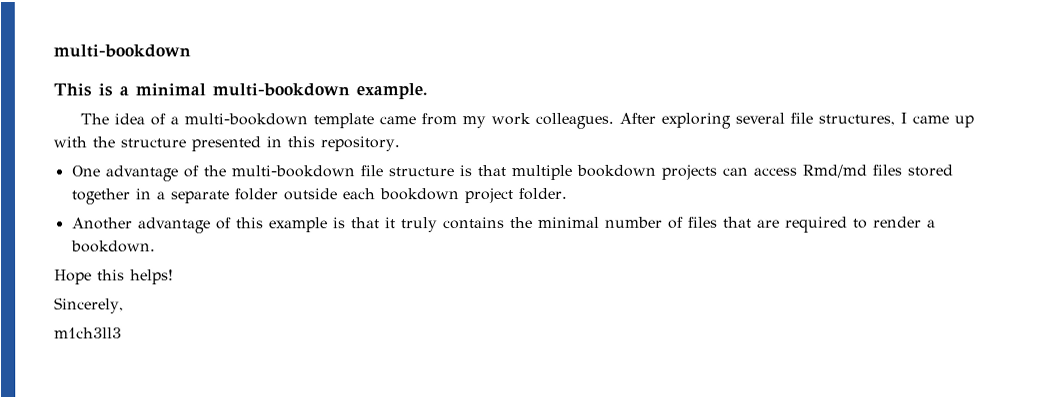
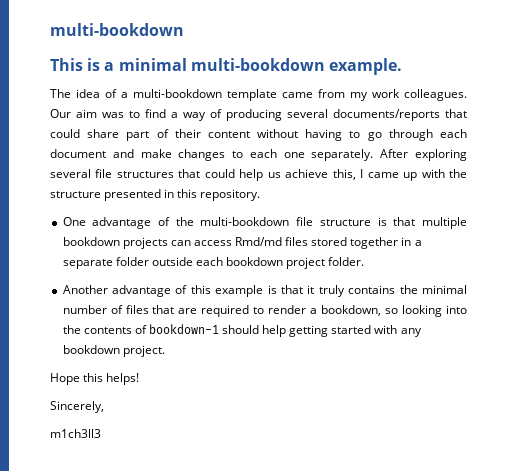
- After exploring several file structures, I came up with the structure presented in this repository.
+ Our aim was to find a way of producing several documents/reports that could share part of their content without having to go through each document and make changes to each one separately. After exploring several file structures that could help us achieve this, I came up with the structure presented in this repository.
- Another advantage of this example is that it truly contains the minimal number of files that are required to render a bookdown.
+ Another advantage of this example is that it truly contains the minimal number of files that are required to render a bookdown, so looking into the contents of bookdown-1 should help getting started with any bookdown project.

